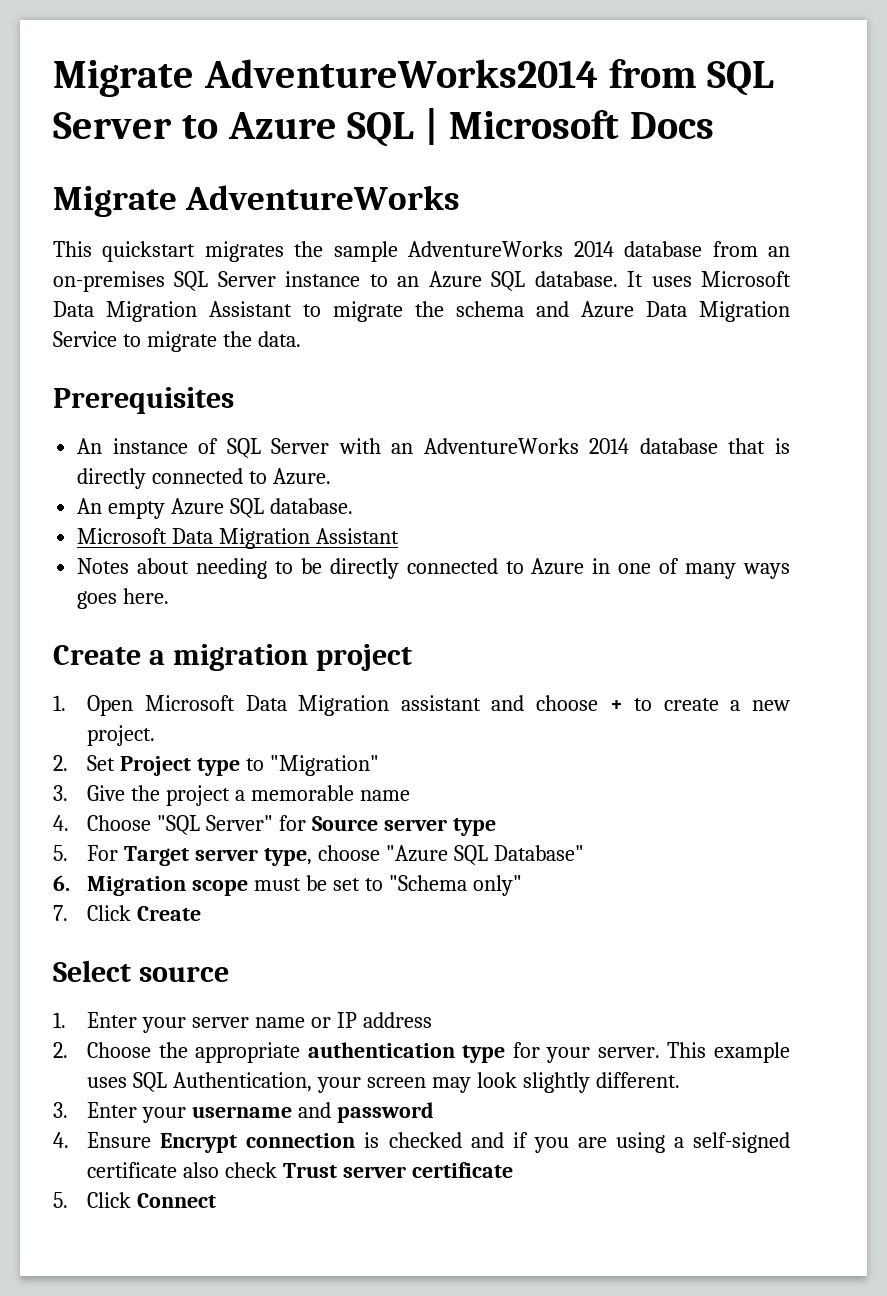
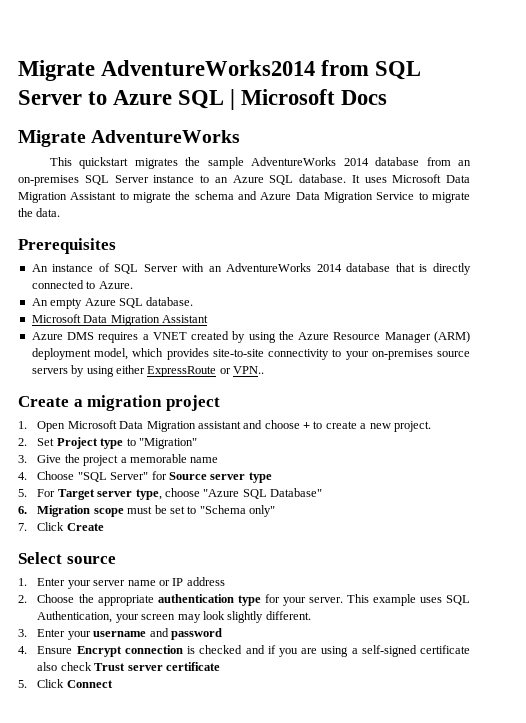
- Notes about needing to be directly connected to Azure in one of many ways goes here.
+ Azure DMS requires a VNET created by using the Azure Resource Manager (ARM) deployment model, which provides site-to-site connectivity to your on-premises source servers by using either ExpressRoute or VPN..

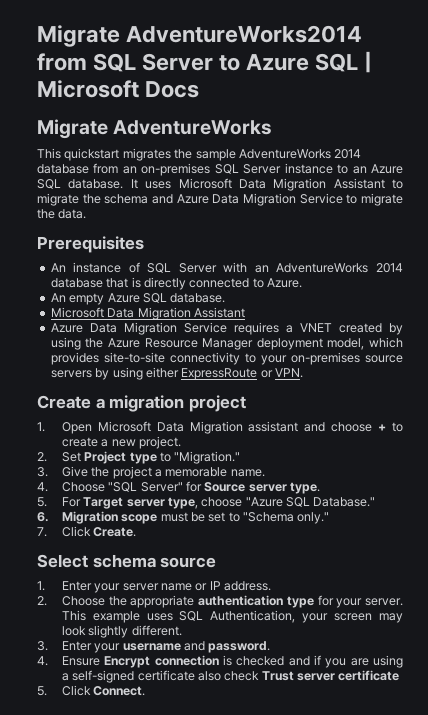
- Azure DMS requires a VNET created by using the Azure Resource Manager (ARM) deployment model, which provides site-to-site connectivity to your on-premises source servers by using either ExpressRoute or VPN..
+ Azure Data Migration Service requires a VNET created by using the Azure Resource Manager deployment model, which provides site-to-site connectivity to your on-premises source servers by using either ExpressRoute or VPN.
- 2. Set Project type to "Migration"
+ 2. Set Project type to "Migration."
- 3. Give the project a memorable name
+ 3. Give the project a memorable name.
- 4. Choose "SQL Server" for Source server type
+ 4. Choose "SQL Server" for Source server type.
- 5. For Target server type, choose "Azure SQL Database"
+ 5. For Target server type, choose "Azure SQL Database."
- 6. Migration scope must be set to "Schema only"
+ 6. Migration scope must be set to "Schema only."
- 7. Click Create
+ 7. Click Create.
- Select source
+ Select schema source
- 1. Enter your server name or IP address
+ 1. Enter your server name or IP address.
- 3. Enter your username and password
+ 3. Enter your username and password.
- 5. Click Connect
+ 5. Click Connect.

